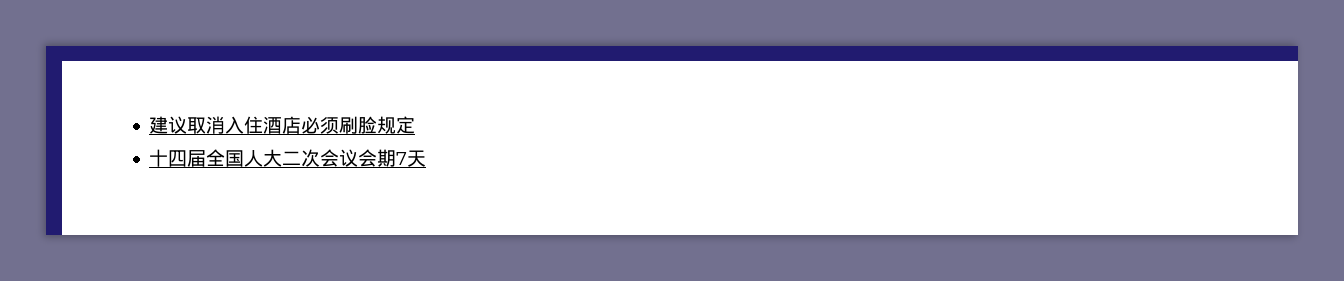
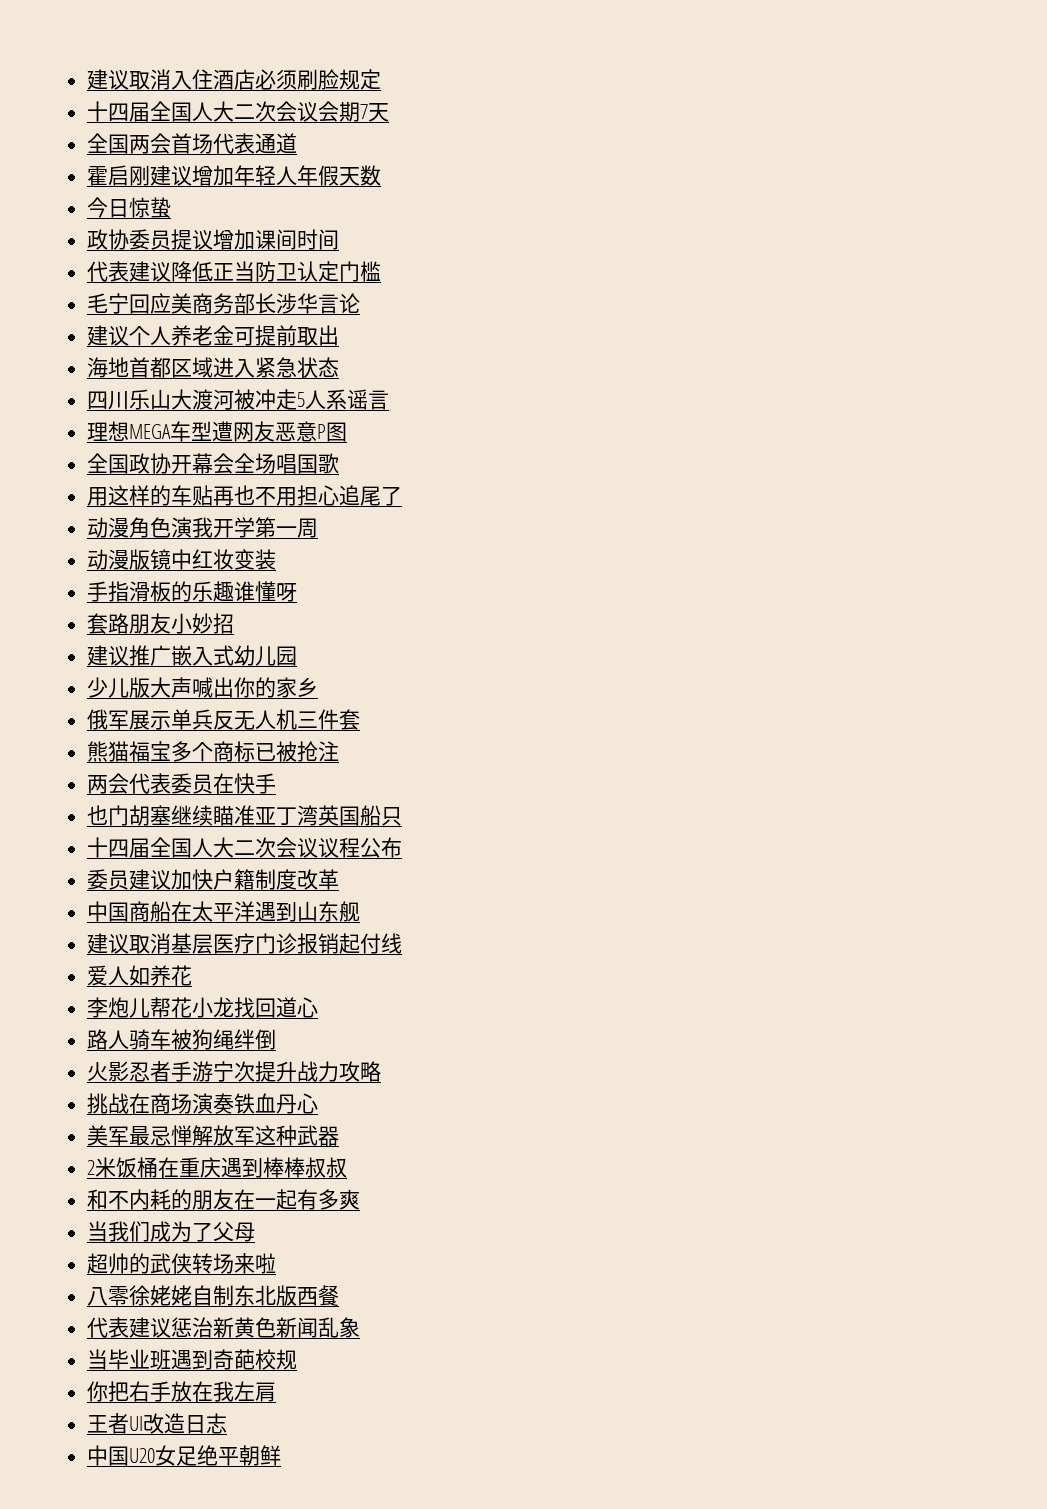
+ 全国两会首场代表通道
+ 霍启刚建议增加年轻人年假天数
+ 今日惊蛰
+ 政协委员提议增加课间时间
+ 代表建议降低正当防卫认定门槛
+ 毛宁回应美商务部长涉华言论
+ 建议个人养老金可提前取出
+ 海地首都区域进入紧急状态
+ 四川乐山大渡河被冲走5人系谣言
+ 理想MEGA车型遭网友恶意P图
+ 全国政协开幕会全场唱国歌
+ 用这样的车贴再也不用担心追尾了
+ 动漫角色演我开学第一周
+ 动漫版镜中红妆变装
+ 手指滑板的乐趣谁懂呀
+ 套路朋友小妙招
+ 建议推广嵌入式幼儿园
+ 少儿版大声喊出你的家乡
+ 俄军展示单兵反无人机三件套
+ 熊猫福宝多个商标已被抢注
+ 两会代表委员在快手
+ 也门胡塞继续瞄准亚丁湾英国船只
+ 十四届全国人大二次会议议程公布
+ 委员建议加快户籍制度改革
+ 中国商船在太平洋遇到山东舰
+ 建议取消基层医疗门诊报销起付线
+ 爱人如养花
+ 李炮儿帮花小龙找回道心
+ 路人骑车被狗绳绊倒
+ 火影忍者手游宁次提升战力攻略
+ 挑战在商场演奏铁血丹心
+ 美军最忌惮解放军这种武器
+ 2米饭桶在重庆遇到棒棒叔叔
+ 和不内耗的朋友在一起有多爽
+ 当我们成为了父母
+ 超帅的武侠转场来啦
+ 八零徐姥姥自制东北版西餐
+ 代表建议惩治新黄色新闻乱象
+ 当毕业班遇到奇葩校规
+ 你把右手放在我左肩
+ 王者UI改造日志
+ 中国U20女足绝平朝鲜

